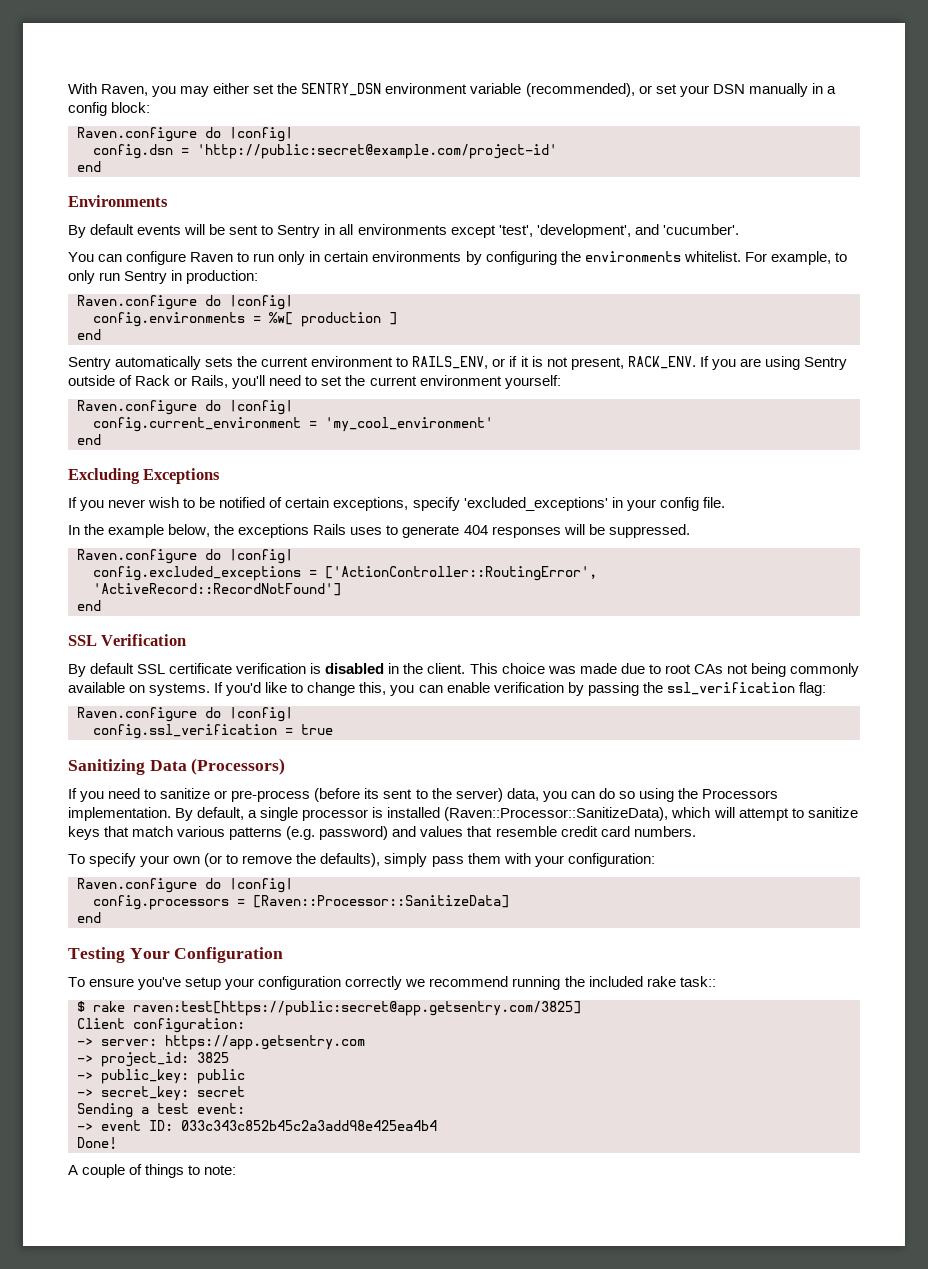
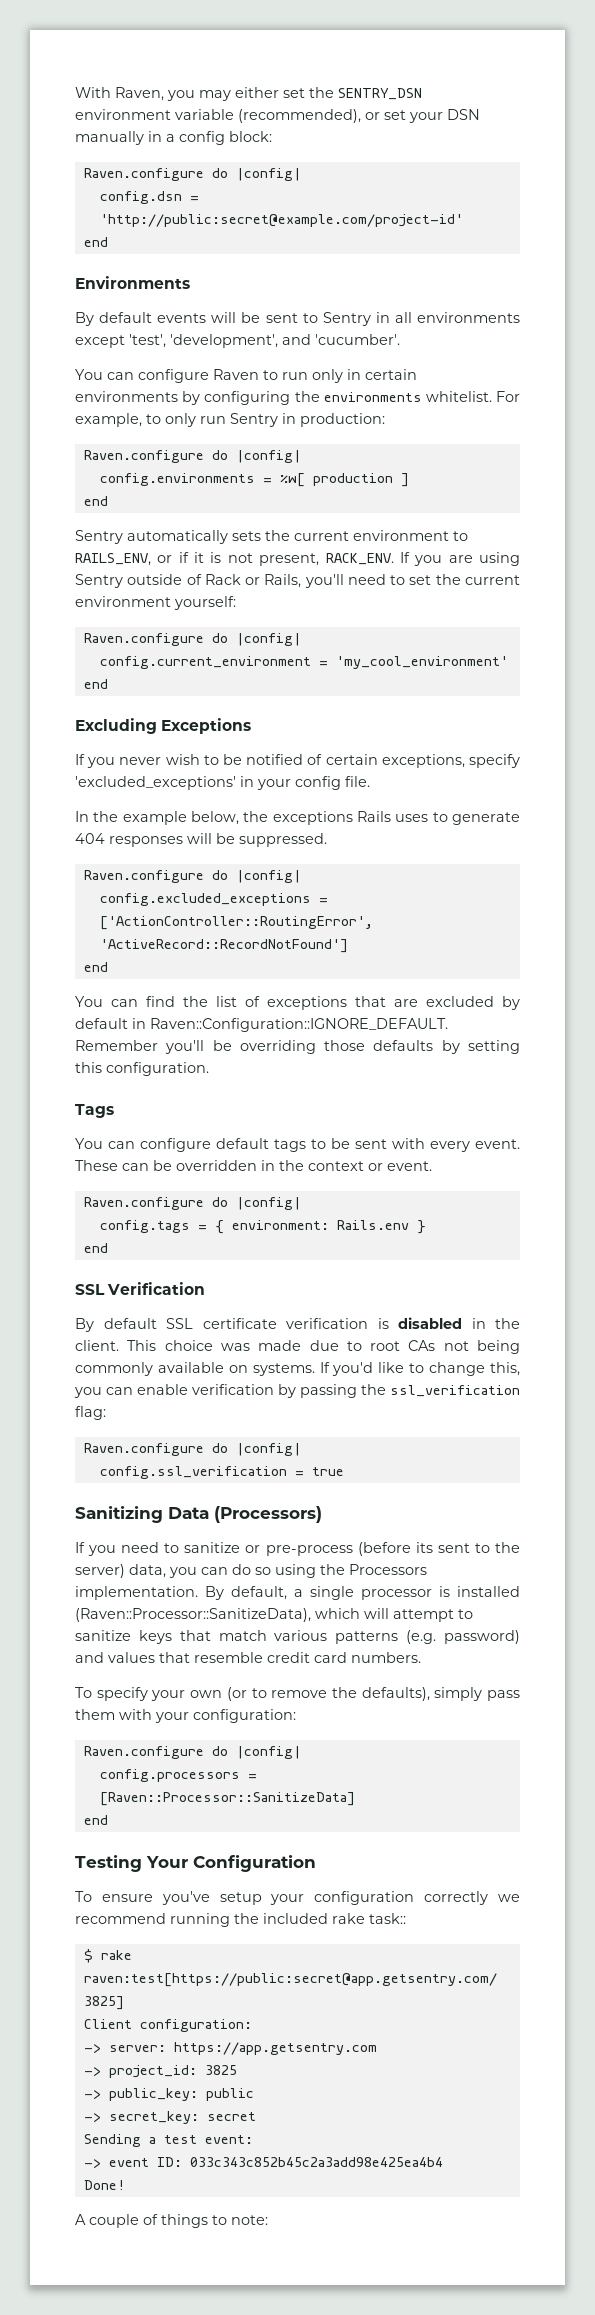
+ You can find the list of exceptions that are excluded by default in Raven::Configuration::IGNORE_DEFAULT. Remember you'll be overriding those defaults by setting this configuration.
+ Tags
+ You can configure default tags to be sent with every event. These can be overridden in the context or event.
+ Raven.configure do |config|
+ config.tags = { environment: Rails.env }
+ end

